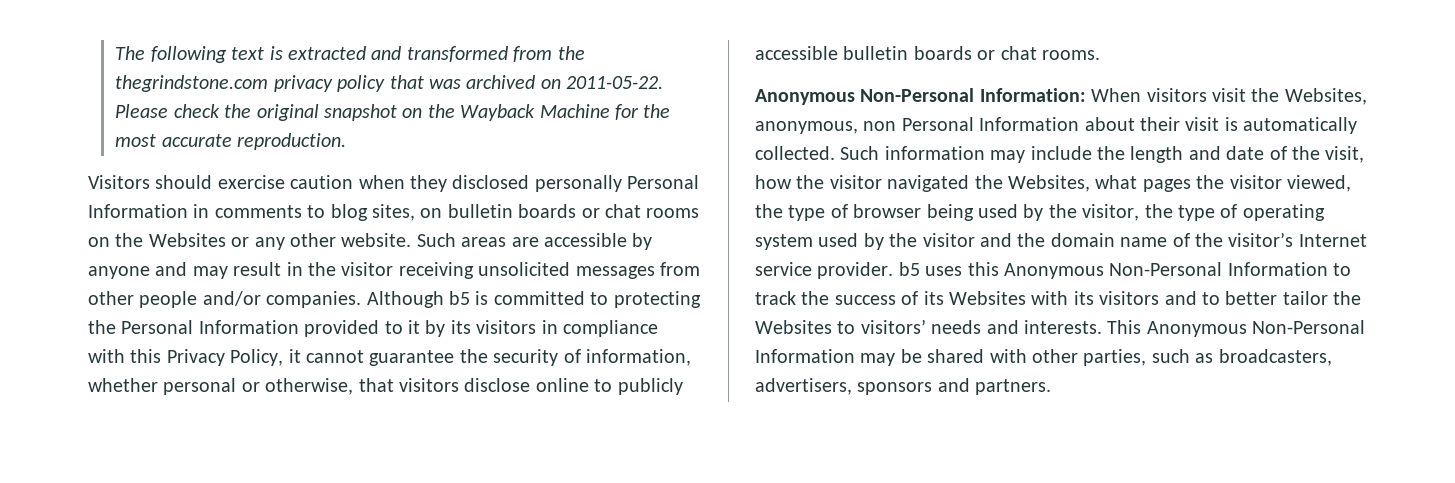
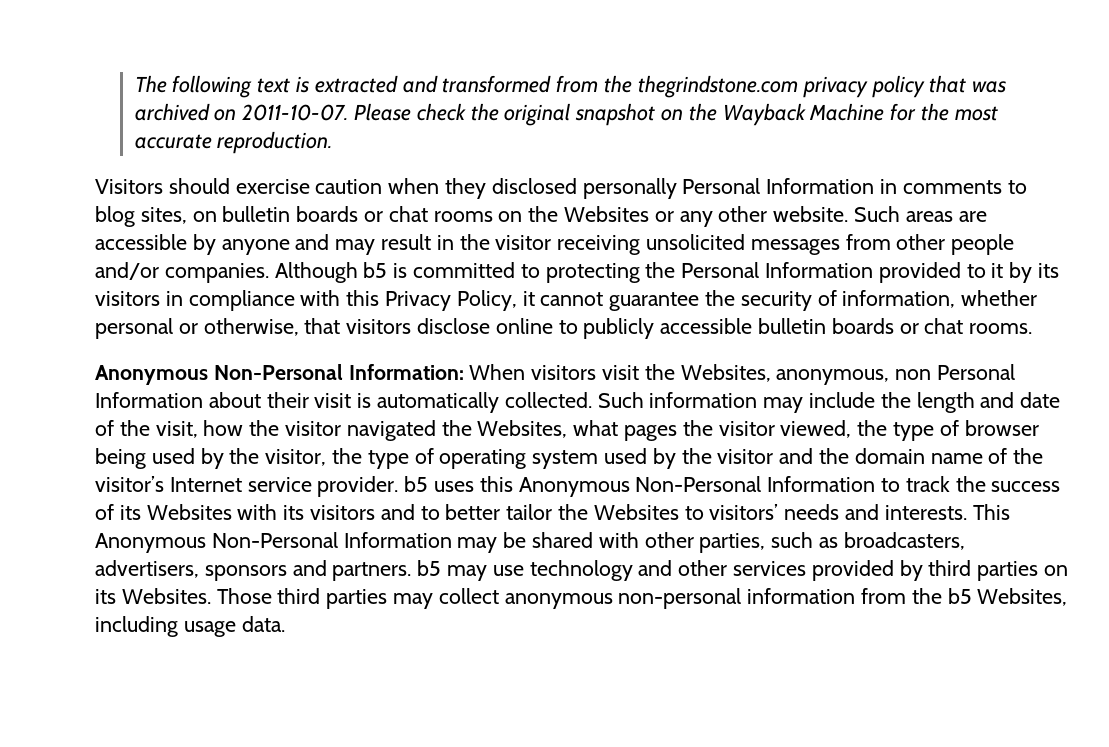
- The following text is extracted and transformed from the thegrindstone.com privacy policy that was archived on 2011-05-22.
+ The following text is extracted and transformed from the thegrindstone.com privacy policy that was archived on 2011-10-07.
- This Anonymous Non-Personal Information may be shared with other parties, such as broadcasters, advertisers, sponsors and partners.
+ This Anonymous Non-Personal Information may be shared with other parties, such as broadcasters, advertisers, sponsors and partners. b5 may use technology and other services provided by third parties on its Websites. Those third parties may collect anonymous non-personal information from the b5 Websites, including usage data.

